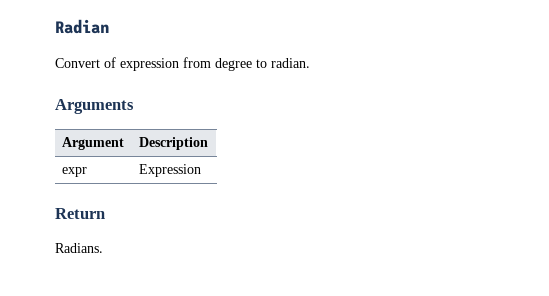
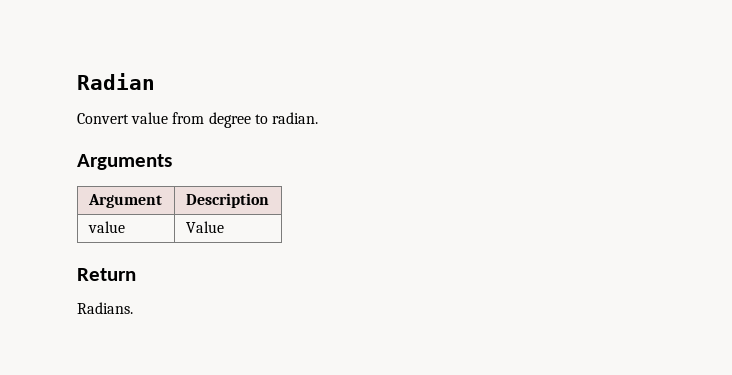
- Convert of expression from degree to radian.
+ Convert value from degree to radian.
- expr | Expression
+ value | Value

